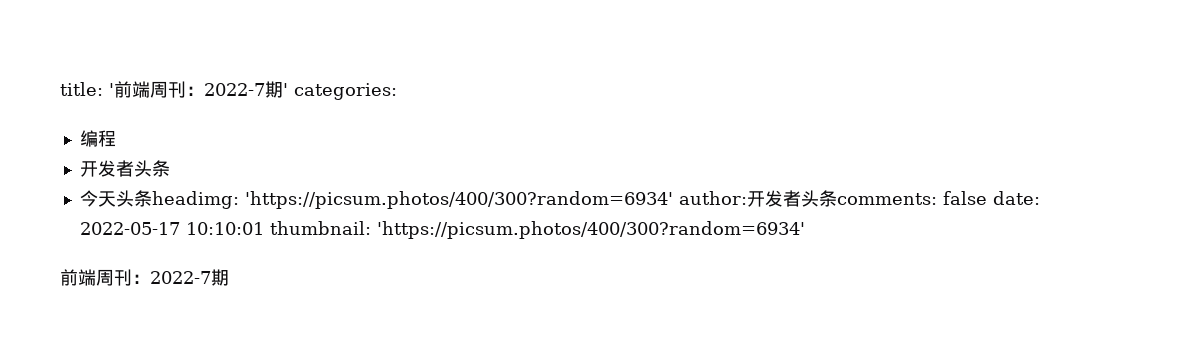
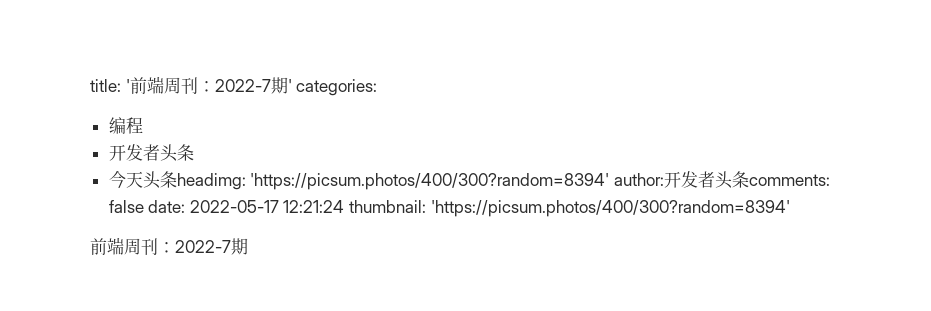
- 今天头条headimg: 'https://picsum.photos/400/300?random=6934' author:开发者头条comments: false date: 2022-05-17 10:10:01 thumbnail: 'https://picsum.photos/400/300?random=6934'
+ 今天头条headimg: 'https://picsum.photos/400/300?random=8394' author:开发者头条comments: false date: 2022-05-17 12:21:24 thumbnail: 'https://picsum.photos/400/300?random=8394'

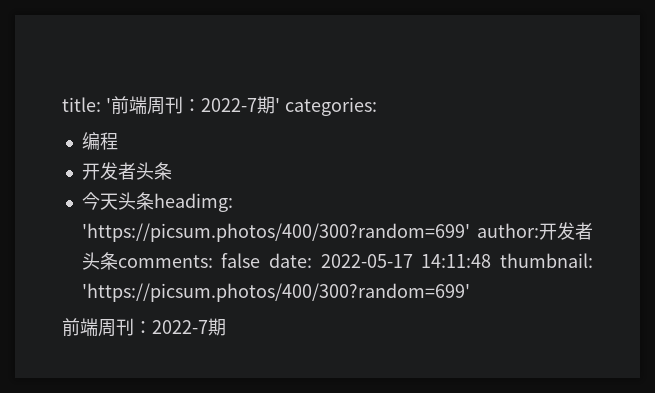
- 今天头条headimg: 'https://picsum.photos/400/300?random=8394' author:开发者头条comments: false date: 2022-05-17 12:21:24 thumbnail: 'https://picsum.photos/400/300?random=8394'
+ 今天头条headimg: 'https://picsum.photos/400/300?random=699' author:开发者头条comments: false date: 2022-05-17 14:11:48 thumbnail: 'https://picsum.photos/400/300?random=699'

